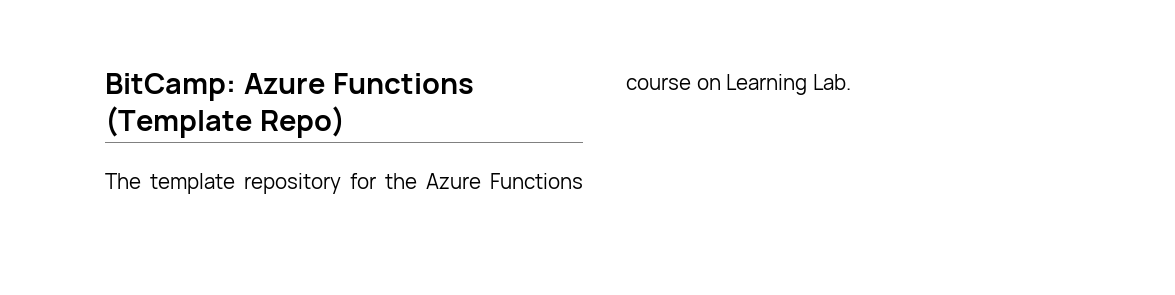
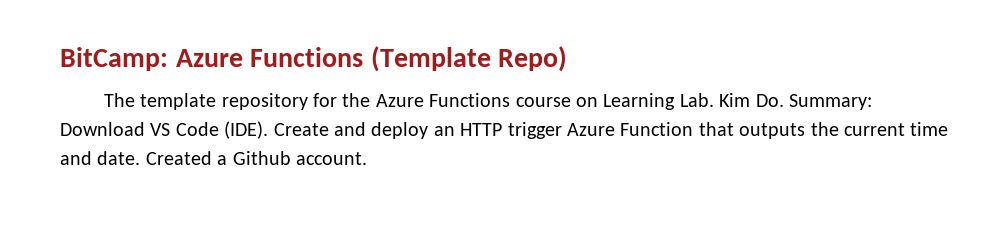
- The template repository for the Azure Functions course on Learning Lab.
+ The template repository for the Azure Functions course on Learning Lab. Kim Do. Summary: Download VS Code (IDE). Create and deploy an HTTP trigger Azure Function that outputs the current time and date. Created a Github account.

